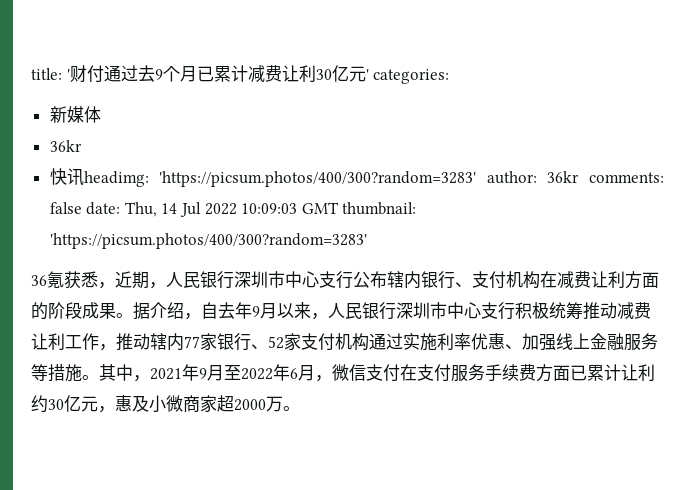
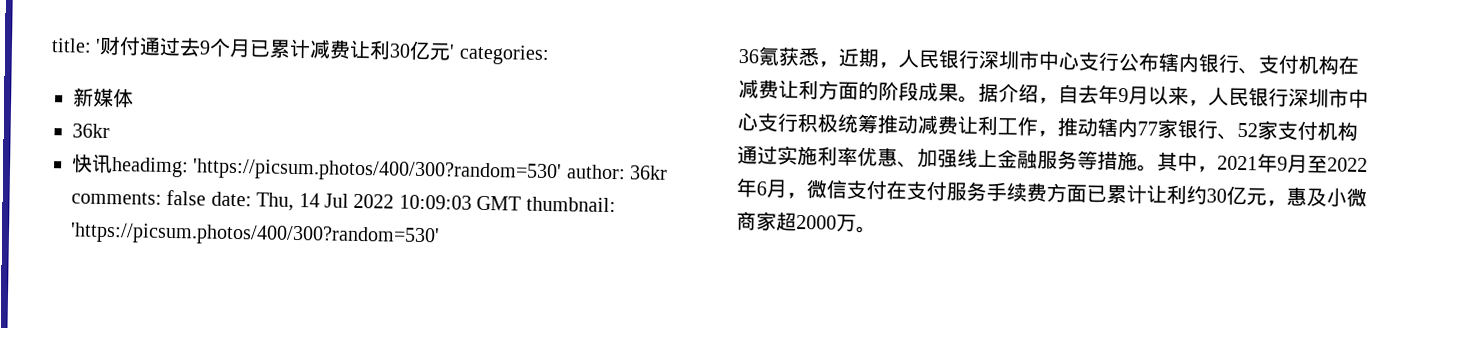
- 快讯headimg: 'https://picsum.photos/400/300?random=3283' author: 36kr comments: false date: Thu, 14 Jul 2022 10:09:03 GMT thumbnail: 'https://picsum.photos/400/300?random=3283'
+ 快讯headimg: 'https://picsum.photos/400/300?random=530' author: 36kr comments: false date: Thu, 14 Jul 2022 10:09:03 GMT thumbnail: 'https://picsum.photos/400/300?random=530'

